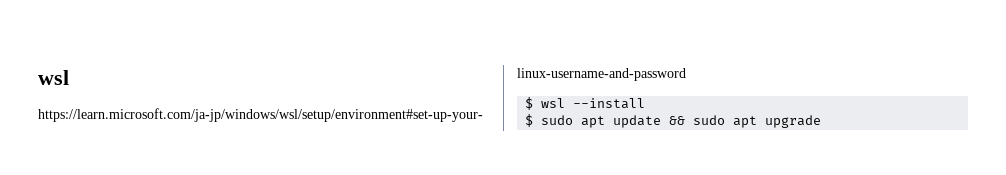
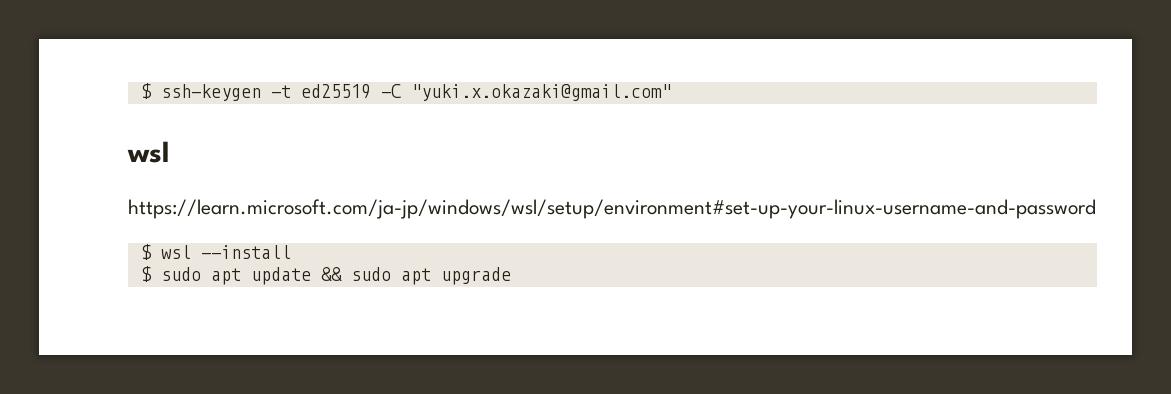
+ $ ssh-keygen -t ed25519 -C "yuki.x.okazaki@gmail.com"

